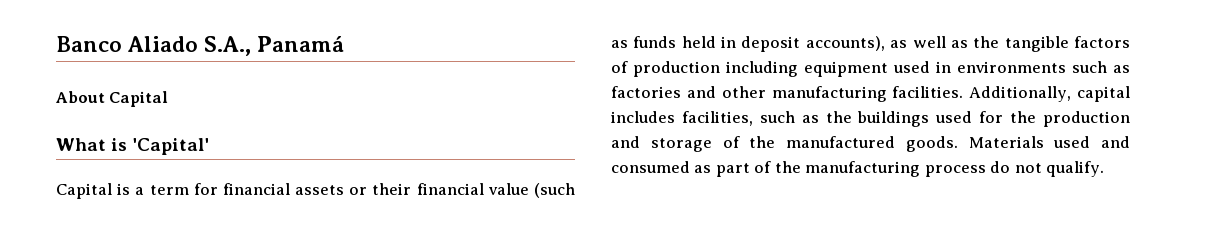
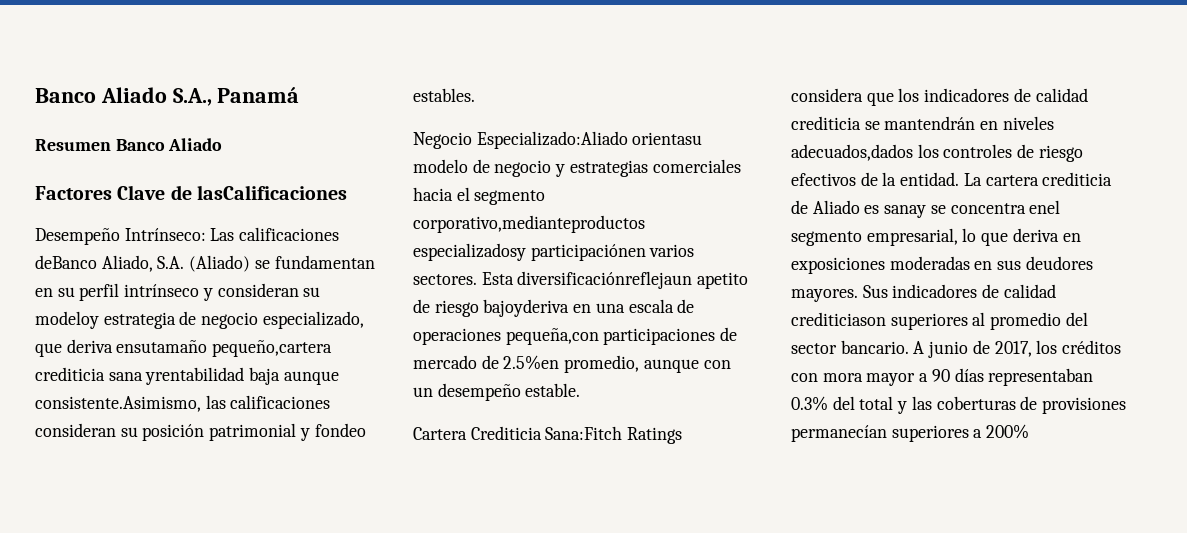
- About Capital
- What is 'Capital'
- Capital is a term for financial assets or their financial value (such as funds held in deposit accounts), as well as the tangible factors of production including equipment used in environments such as factories and other manufacturing facilities. Additionally, capital includes facilities, such as the buildings used for the production and storage of the manufactured goods. Materials used and consumed as part of the manufacturing process do not qualify.
+ Resumen Banco Aliado
+ Factores Clave de lasCalificaciones
+ Desempeño Intrínseco: Las calificaciones deBanco Aliado, S.A. (Aliado) se fundamentan en su perfil intrínseco y consideran su modeloy estrategia de negocio especializado, que deriva ensutamaño pequeño,cartera crediticia sana yrentabilidad baja aunque consistente.Asimismo, las calificaciones consideran su posición patrimonial y fondeo estables.
+ Negocio Especializado:Aliado orientasu modelo de negocio y estrategias comerciales hacia el segmento corporativo,medianteproductos especializadosy participaciónen varios sectores. Esta diversificaciónreflejaun apetito de riesgo bajoyderiva en una escala de operaciones pequeña,con participaciones de mercado de 2.5%en promedio, aunque con un desempeño estable.
+ Cartera Crediticia Sana:Fitch Ratings considera que los indicadores de calidad crediticia se mantendrán en niveles adecuados,dados los controles de riesgo efectivos de la entidad. La cartera crediticia de Aliado es sanay se concentra enel segmento empresarial, lo que deriva en exposiciones moderadas en sus deudores mayores. Sus indicadores de calidad crediticiason superiores al promedio del sector bancario. A junio de 2017, los créditos con mora mayor a 90 días representaban 0.3% del total y las coberturas de provisiones permanecían superiores a 200%

